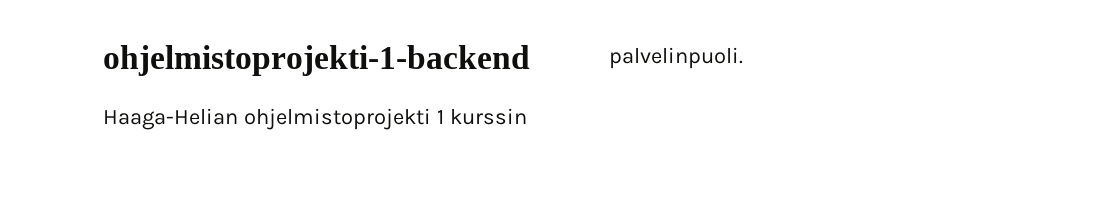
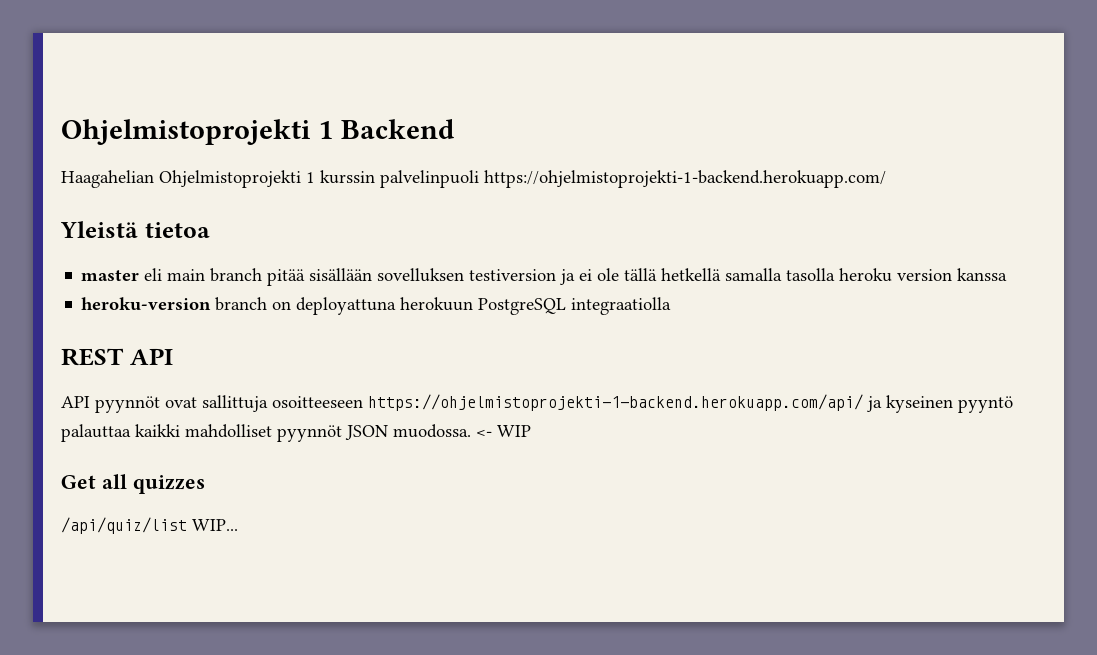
- ohjelmistoprojekti-1-backend
- Haaga-Helian ohjelmistoprojekti 1 kurssin palvelinpuoli.
+ Ohjelmistoprojekti 1 Backend
+ Haagahelian Ohjelmistoprojekti 1 kurssin palvelinpuoli https://ohjelmistoprojekti-1-backend.herokuapp.com/
+ Yleistä tietoa
+ master eli main branch pitää sisällään sovelluksen testiversion ja ei ole tällä hetkellä samalla tasolla heroku version kanssa
+ heroku-version branch on deployattuna herokuun PostgreSQL integraatiolla
+ REST API
+ API pyynnöt ovat sallittuja osoitteeseen https://ohjelmistoprojekti-1-backend.herokuapp.com/api/ ja kyseinen pyyntö palauttaa kaikki mahdolliset pyynnöt JSON muodossa. <- WIP
+ Get all quizzes
+ /api/quiz/list WIP...

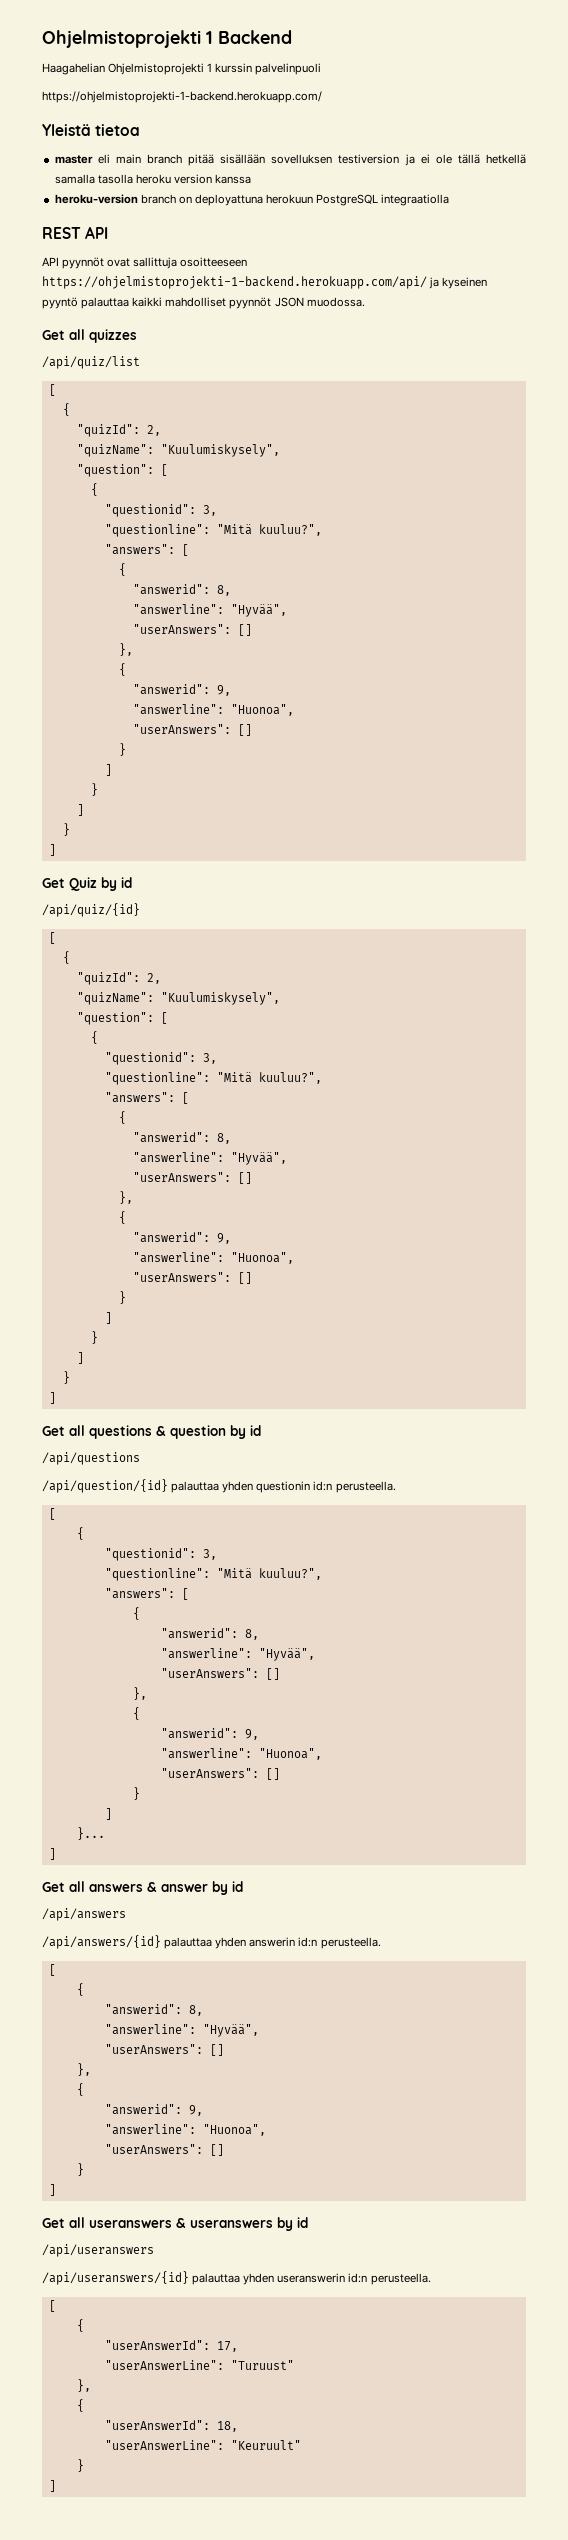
- Haagahelian Ohjelmistoprojekti 1 kurssin palvelinpuoli https://ohjelmistoprojekti-1-backend.herokuapp.com/
+ Haagahelian Ohjelmistoprojekti 1 kurssin palvelinpuoli
+ https://ohjelmistoprojekti-1-backend.herokuapp.com/
- <- WIP
- /api/quiz/list WIP...
+ /api/quiz/list
+ [
+ {
+ "quizId": 2,
+ "quizName": "Kuulumiskysely",
+ "question": [
+ {
+ "questionid": 3,
+ "questionline": "Mitä kuuluu?",
+ "answers": [
+ {
+ "answerid": 8,
+ "answerline": "Hyvää",
+ "userAnswers": []
+ },
+ {
+ "answerid": 9,
+ "answerline": "Huonoa",
+ "userAnswers": []
+ }
+ ]
+ }
+ ]
+ }
+ ]
+ Get Quiz by id
+ /api/quiz/{id}
+ [
+ {
+ "quizId": 2,
+ "quizName": "Kuulumiskysely",
+ "question": [
+ {
+ "questionid": 3,
+ "questionline": "Mitä kuuluu?",
+ "answers": [
+ {
+ "answerid": 8,
+ "answerline": "Hyvää",
+ "userAnswers": []
+ },
+ {
+ "answerid": 9,
+ "answerline": "Huonoa",
+ "userAnswers": []
+ }
+ ]
+ }
+ ]
+ }
+ ]
+ Get all questions & question by id
+ /api/questions
+ /api/question/{id} palauttaa yhden questionin id:n perusteella.
+ [
+ {
+ "questionid": 3,
+ "questionline": "Mitä kuuluu?",
+ "answers": [
+ {
+ "answerid": 8,
+ "answerline": "Hyvää",
+ "userAnswers": []
+ },
+ {
+ "answerid": 9,
+ "answerline": "Huonoa",
+ "userAnswers": []
+ }
+ ]
+ }...
+ ]
+ Get all answers & answer by id
+ /api/answers
+ /api/answers/{id} palauttaa yhden answerin id:n perusteella.
+ [
+ {
+ "answerid": 8,
+ "answerline": "Hyvää",
+ "userAnswers": []
+ },
+ {
+ "answerid": 9,
+ "answerline": "Huonoa",
+ "userAnswers": []
+ }
+ ]
+ Get all useranswers & useranswers by id
+ /api/useranswers
+ /api/useranswers/{id} palauttaa yhden useranswerin id:n perusteella.
+ [
+ {
+ "userAnswerId": 17,
+ "userAnswerLine": "Turuust"
+ },
+ {
+ "userAnswerId": 18,
+ "userAnswerLine": "Keuruult"
+ }
+ ]

